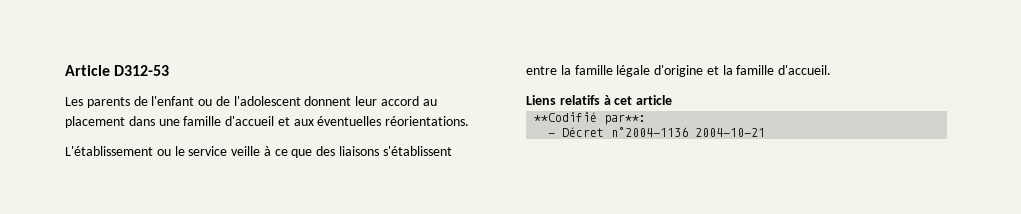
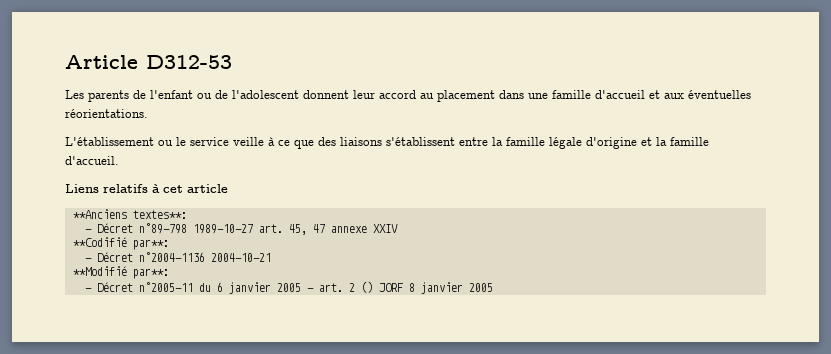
+ **Anciens textes**:
+ - Décret n°89-798 1989-10-27 art. 45, 47 annexe XXIV
+ **Modifié par**:
+ - Décret n°2005-11 du 6 janvier 2005 - art. 2 () JORF 8 janvier 2005

